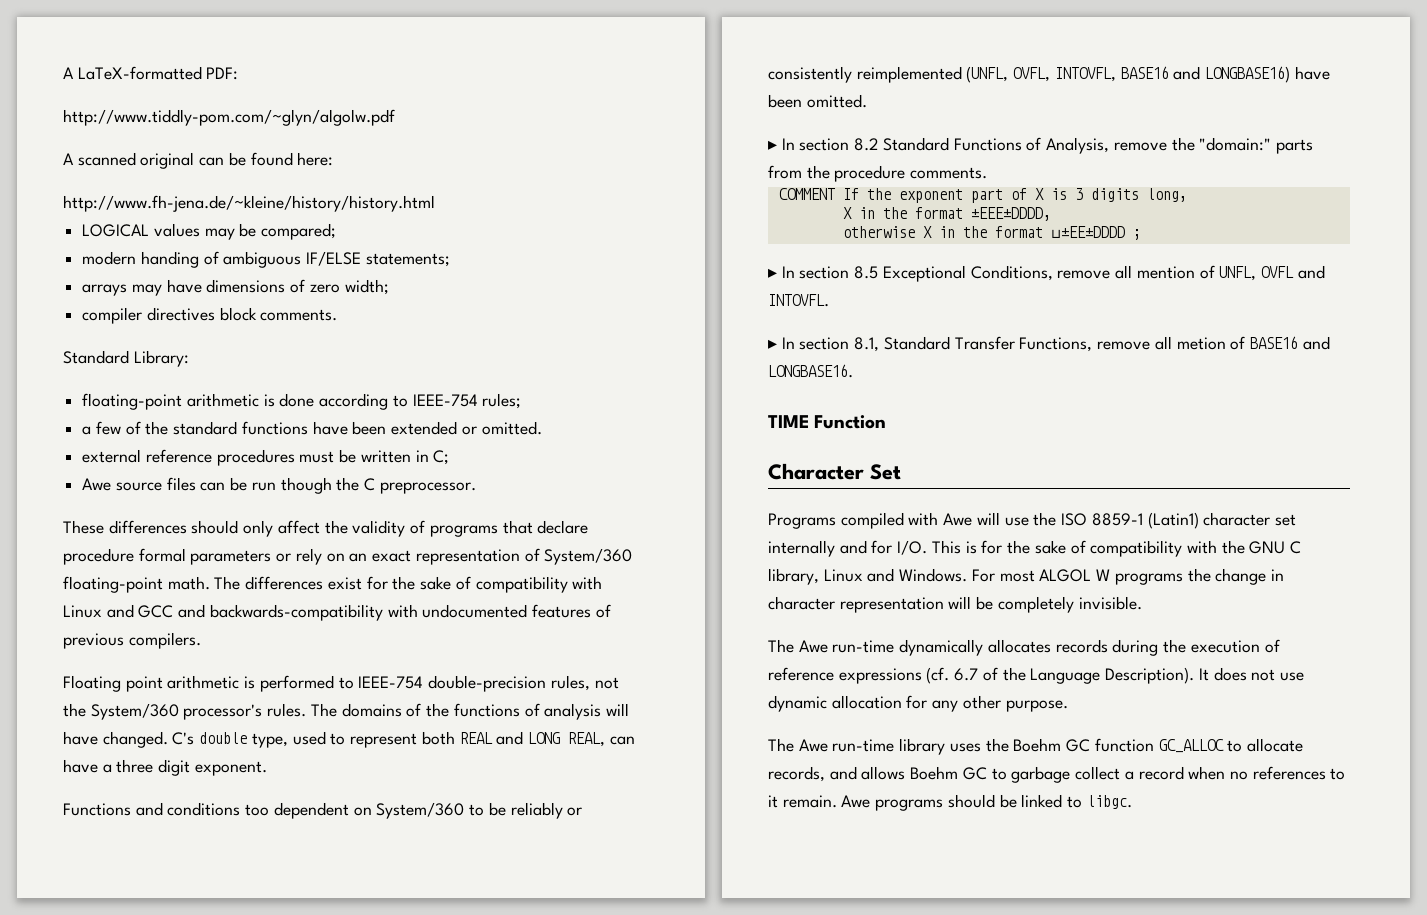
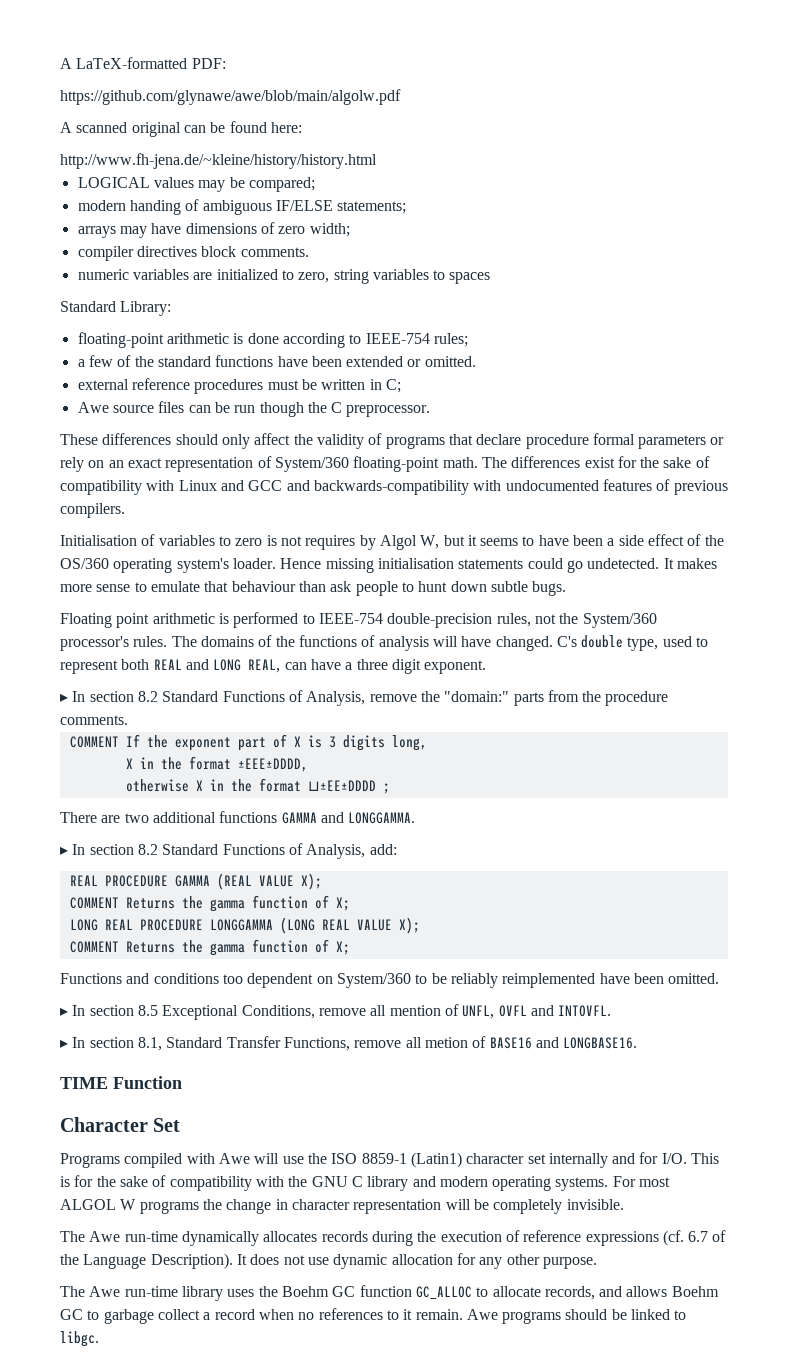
- http://www.tiddly-pom.com/~glyn/algolw.pdf
+ https://github.com/glynawe/awe/blob/main/algolw.pdf
+ numeric variables are initialized to zero, string variables to spaces
+ Initialisation of variables to zero is not requires by Algol W, but it seems to have been a side effect of the OS/360 operating system's loader. Hence missing initialisation statements could go undetected. It makes more sense to emulate that behaviour than ask people to hunt down subtle bugs.
- Functions and conditions too dependent on System/360 to be reliably or consistently reimplemented (UNFL, OVFL, INTOVFL, BASE16 and LONGBASE16) have been omitted.
+ There are two additional functions GAMMA and LONGGAMMA.
+ ▸ In section 8.2 Standard Functions of Analysis, add:
+ REAL PROCEDURE GAMMA (REAL VALUE X);
+ COMMENT Returns the gamma function of X;
+ LONG REAL PROCEDURE LONGGAMMA (LONG REAL VALUE X);
+ COMMENT Returns the gamma function of X;
+ Functions and conditions too dependent on System/360 to be reliably reimplemented have been omitted.
- Programs compiled with Awe will use the ISO 8859-1 (Latin1) character set internally and for I/O. This is for the sake of compatibility with the GNU C library, Linux and Windows.
+ Programs compiled with Awe will use the ISO 8859-1 (Latin1) character set internally and for I/O. This is for the sake of compatibility with the GNU C library and modern operating systems.

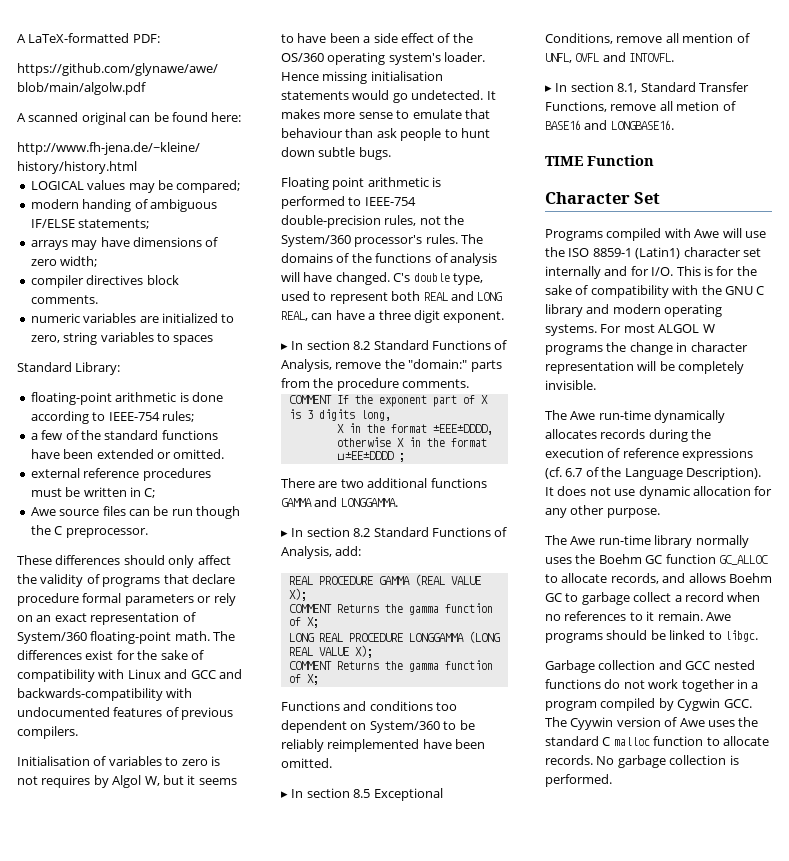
- Hence missing initialisation statements could go undetected.
+ Hence missing initialisation statements would go undetected.
- The Awe run-time library uses the Boehm GC function GC_ALLOC to allocate records, and allows Boehm GC to garbage collect a record when no references to it remain.
+ The Awe run-time library normally uses the Boehm GC function GC_ALLOC to allocate records, and allows Boehm GC to garbage collect a record when no references to it remain.
+ Garbage collection and GCC nested functions do not work together in a program compiled by Cygwin GCC. The Cyywin version of Awe uses the standard C malloc function to allocate records. No garbage collection is performed.

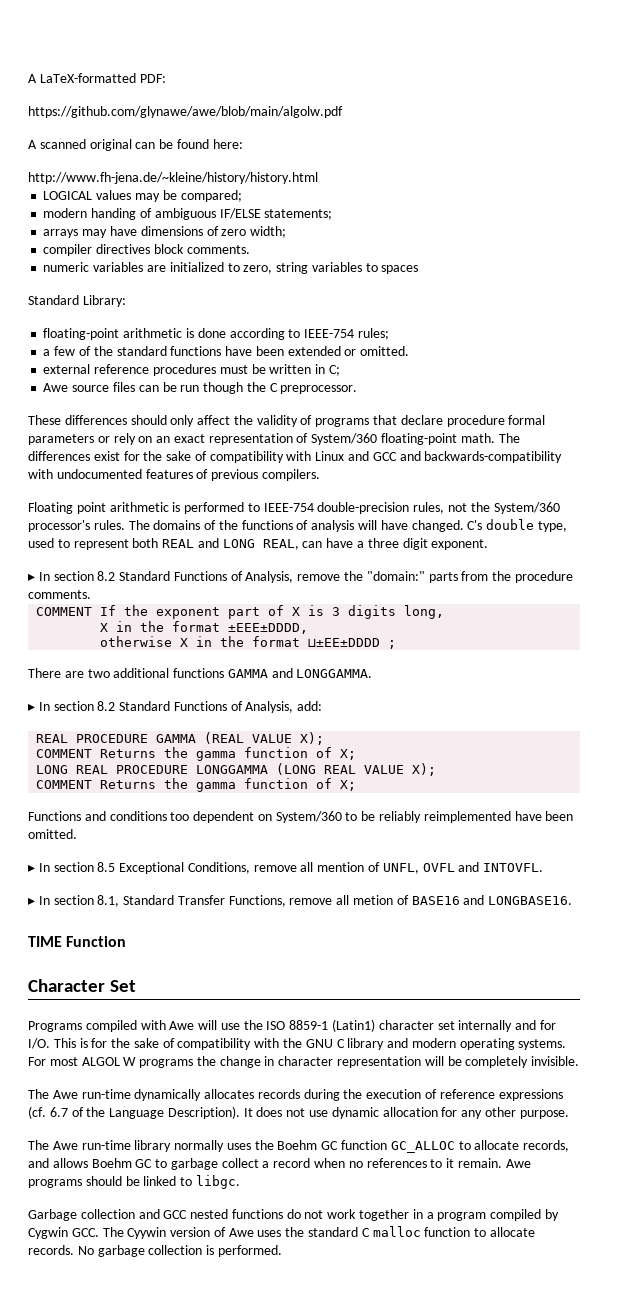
- Initialisation of variables to zero is not requires by Algol W, but it seems to have been a side effect of the OS/360 operating system's loader. Hence missing initialisation statements would go undetected. It makes more sense to emulate that behaviour than ask people to hunt down subtle bugs.

